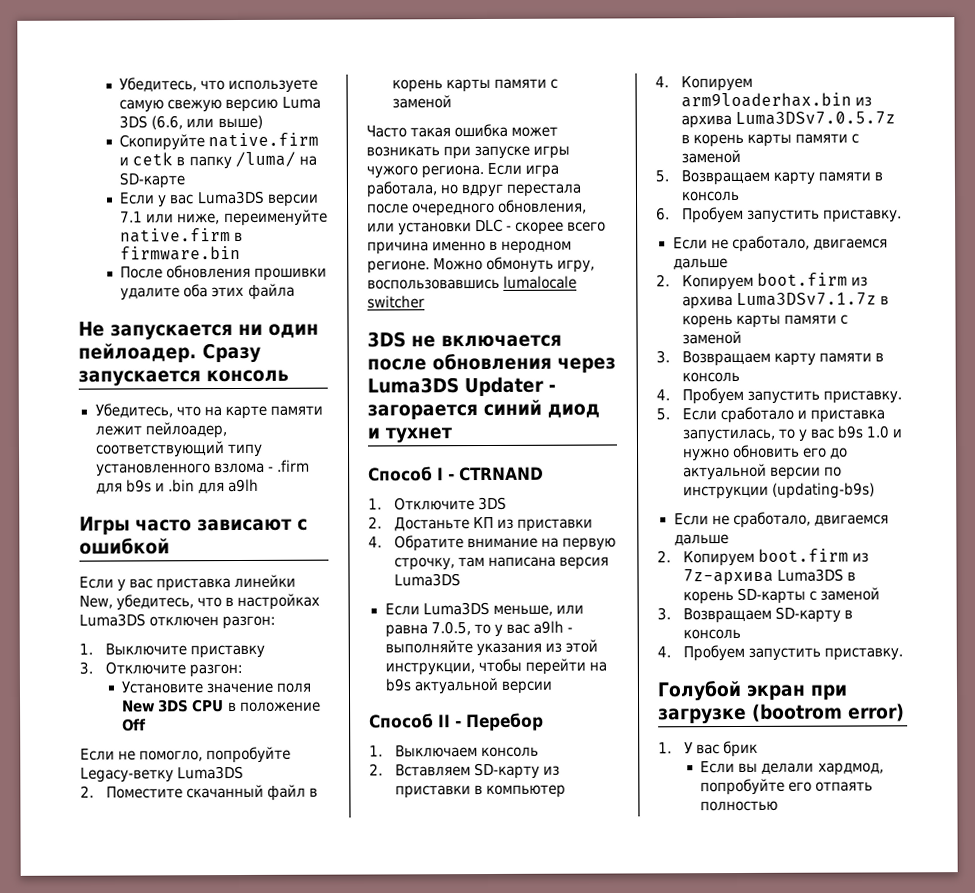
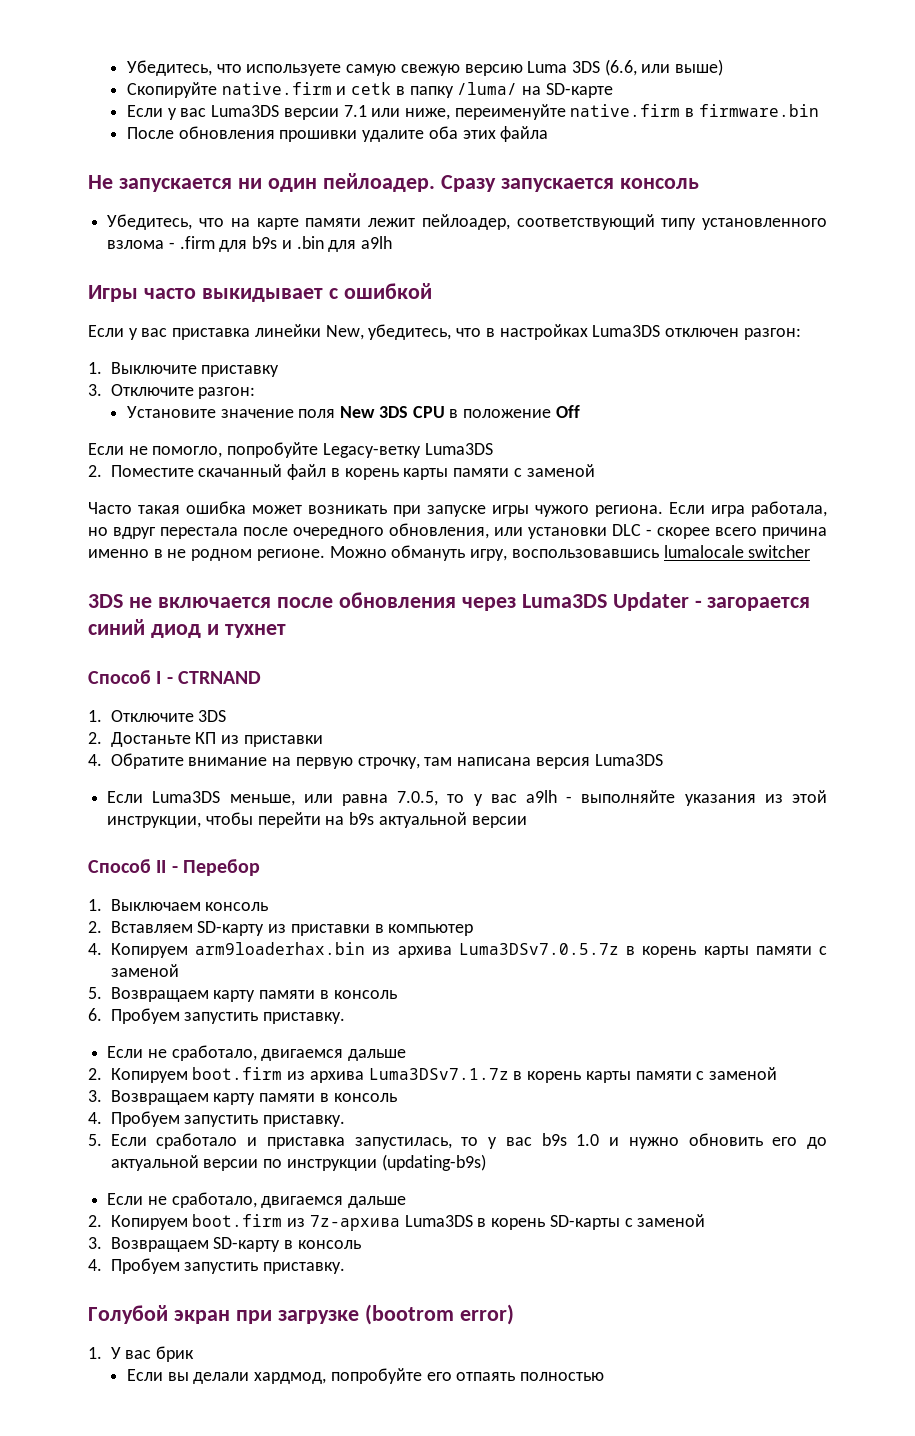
- Игры часто зависают с ошибкой
+ Игры часто выкидывает с ошибкой
- Если игра работала, но вдруг перестала после очередного обновления, или установки DLC - скорее всего причина именно в неродном регионе.
+ Если игра работала, но вдруг перестала после очередного обновления, или установки DLC - скорее всего причина именно в не родном регионе.
- Можно обмонуть игру, воспользовавшись lumalocale switcher
+ Можно обмануть игру, воспользовавшись lumalocale switcher

